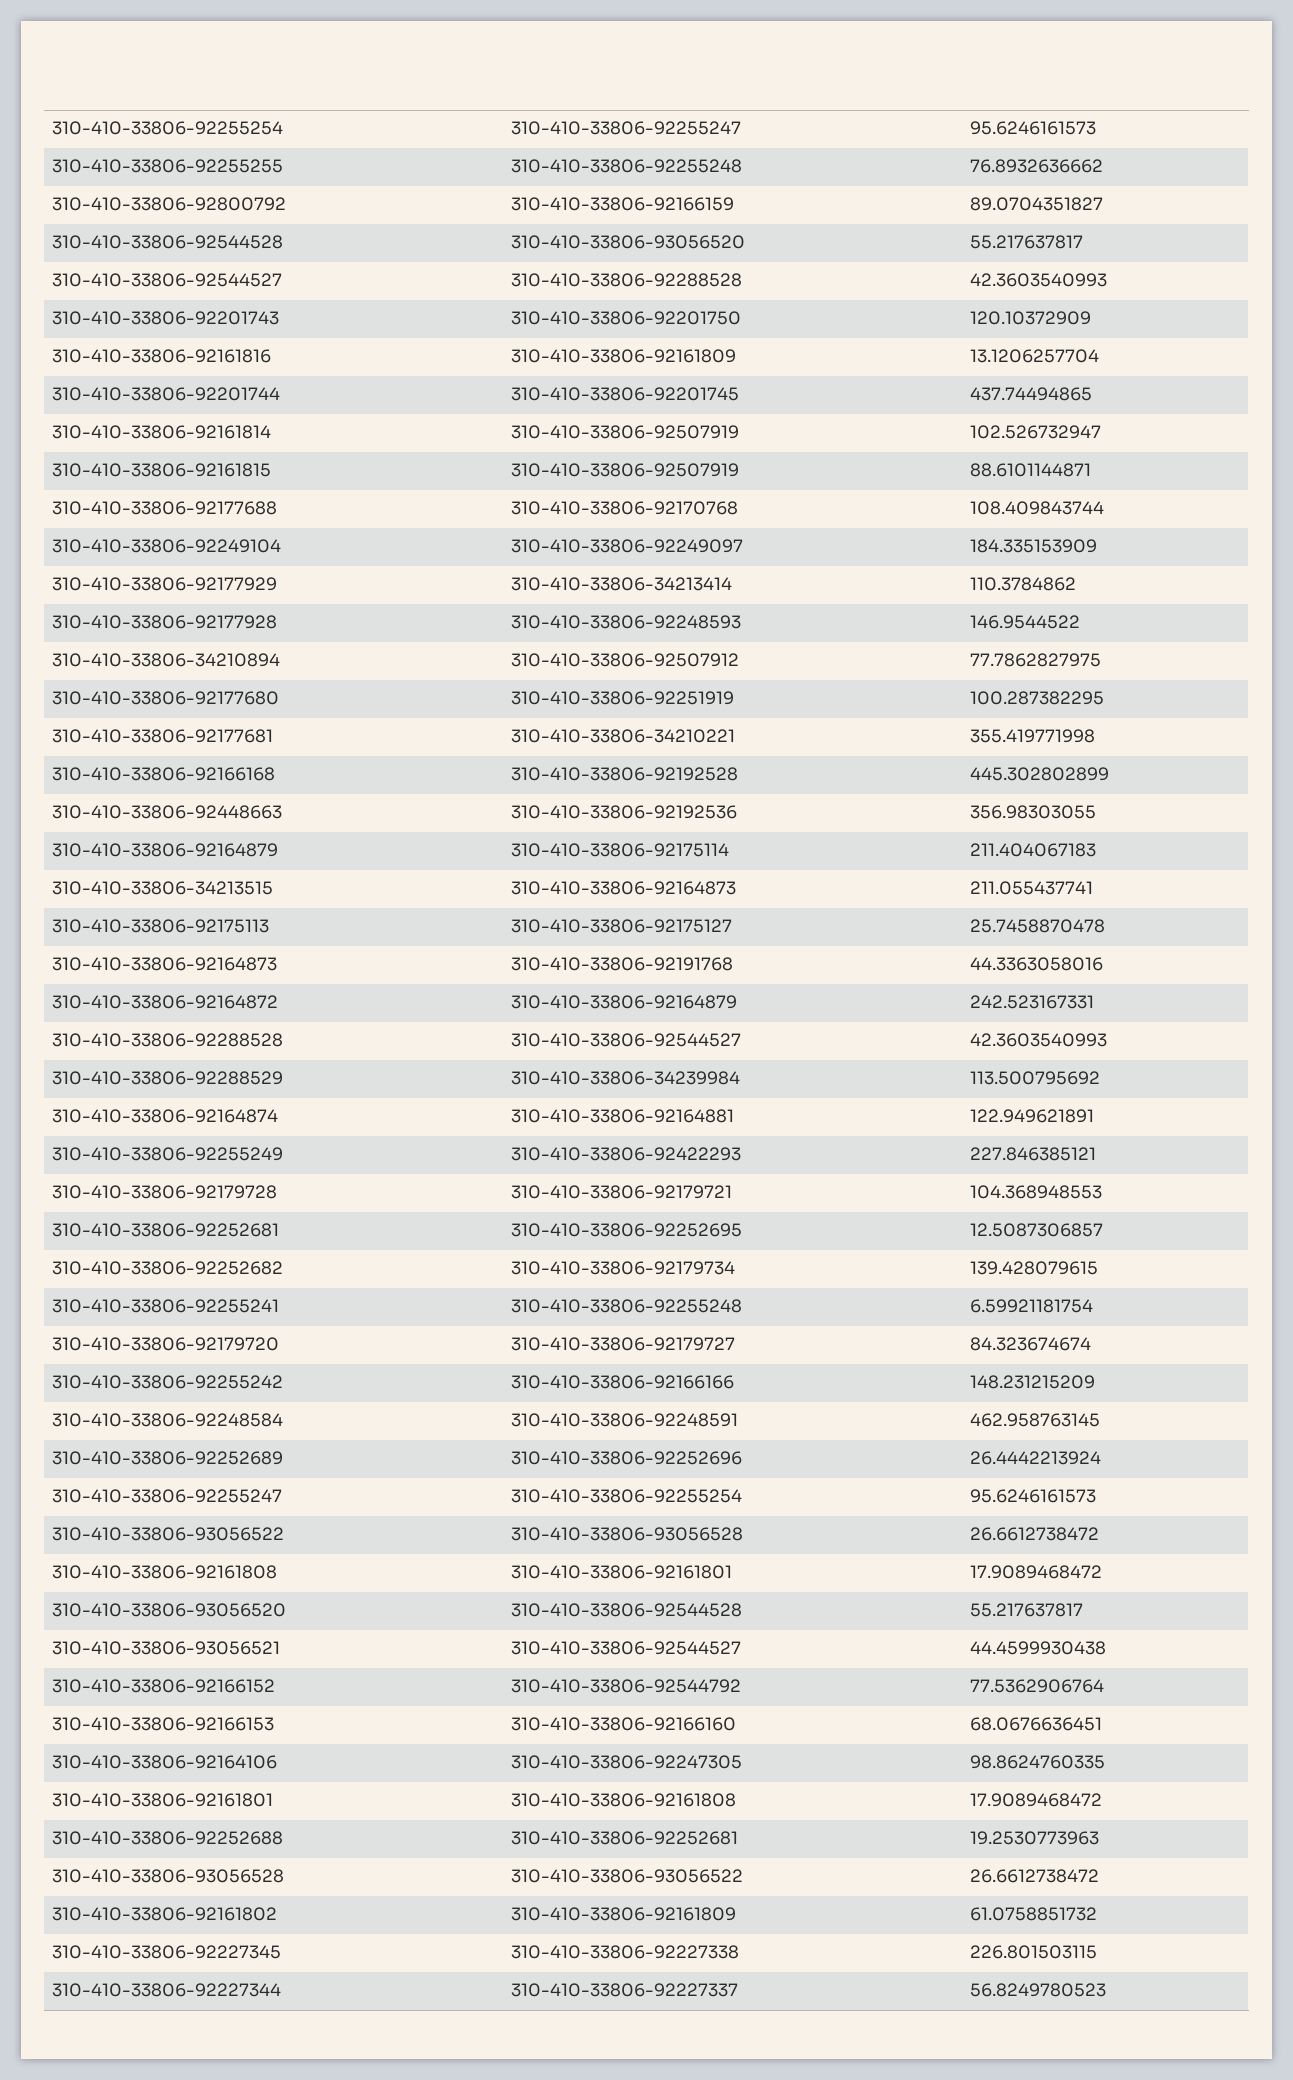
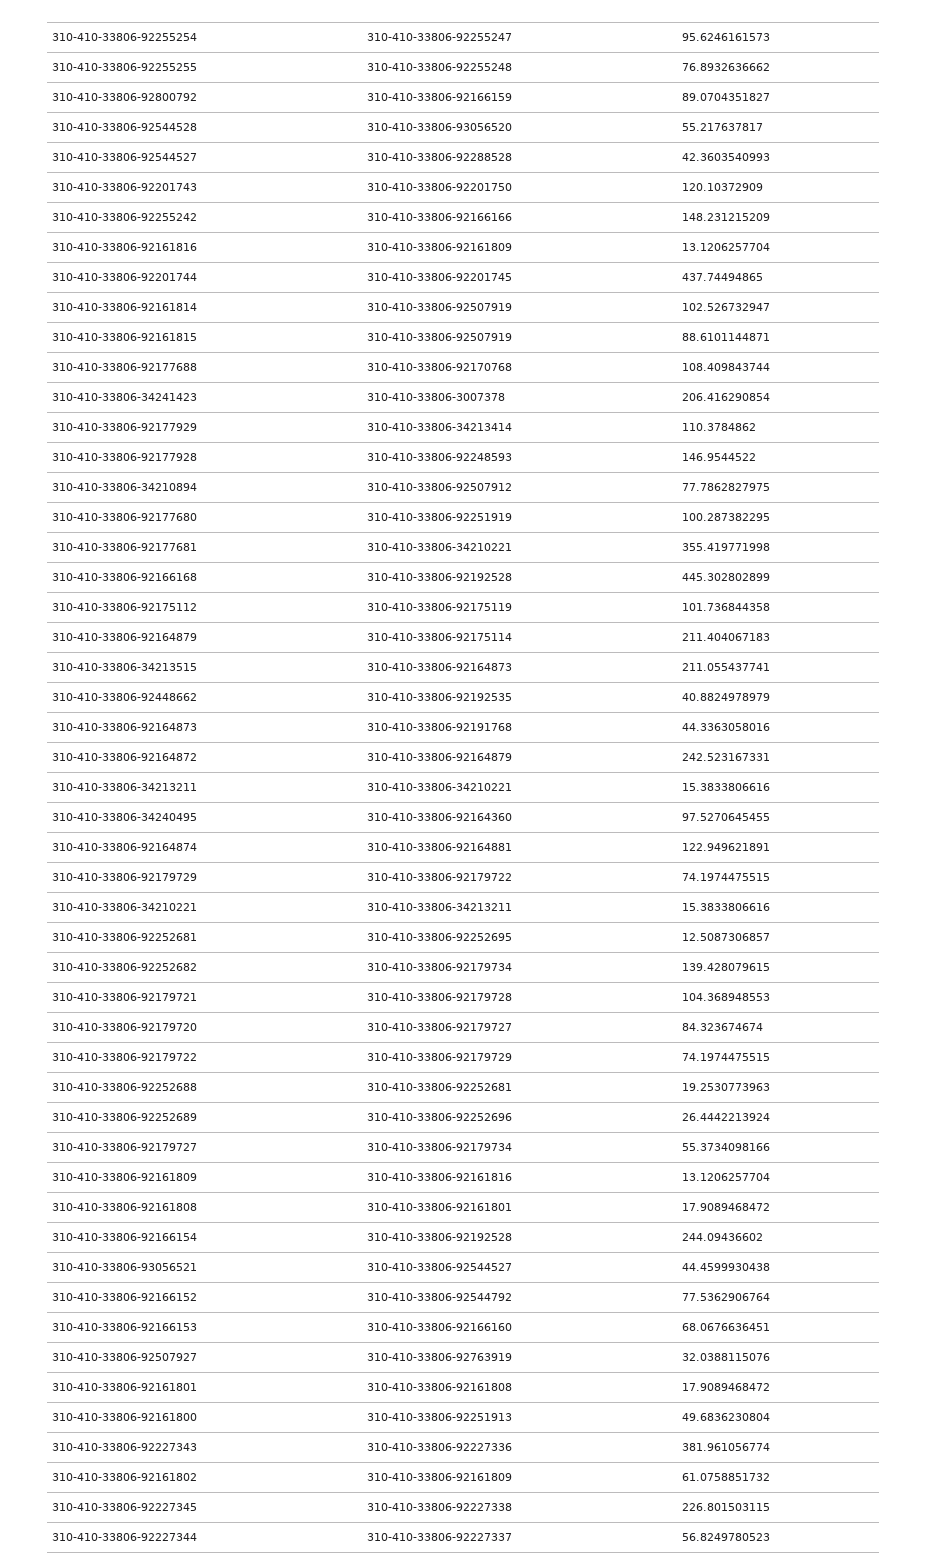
+ 310-410-33806-92255242 | 310-410-33806-92166166 | 148.231215209
- 310-410-33806-92249104 | 310-410-33806-92249097 | 184.335153909
+ 310-410-33806-34241423 | 310-410-33806-3007378 | 206.416290854
- 310-410-33806-92448663 | 310-410-33806-92192536 | 356.98303055
+ 310-410-33806-92175112 | 310-410-33806-92175119 | 101.736844358
- 310-410-33806-92175113 | 310-410-33806-92175127 | 25.7458870478
+ 310-410-33806-92448662 | 310-410-33806-92192535 | 40.8824978979
- 310-410-33806-92288528 | 310-410-33806-92544527 | 42.3603540993
- 310-410-33806-92288529 | 310-410-33806-34239984 | 113.500795692
+ 310-410-33806-34213211 | 310-410-33806-34210221 | 15.3833806616
+ 310-410-33806-34240495 | 310-410-33806-92164360 | 97.5270645455
  310-410-33806-92164874 | 310-410-33806-92164881 | 122.949621891
- 310-410-33806-92255249 | 310-410-33806-92422293 | 227.846385121
- 310-410-33806-92179728 | 310-410-33806-92179721 | 104.368948553
+ 310-410-33806-92179729 | 310-410-33806-92179722 | 74.1974475515
+ 310-410-33806-34210221 | 310-410-33806-34213211 | 15.3833806616
- 310-410-33806-92255241 | 310-410-33806-92255248 | 6.59921181754
+ 310-410-33806-92179721 | 310-410-33806-92179728 | 104.368948553
- 310-410-33806-92255242 | 310-410-33806-92166166 | 148.231215209
- 310-410-33806-92248584 | 310-410-33806-92248591 | 462.958763145
+ 310-410-33806-92179722 | 310-410-33806-92179729 | 74.1974475515
+ 310-410-33806-92252688 | 310-410-33806-92252681 | 19.2530773963
  310-410-33806-92252689 | 310-410-33806-92252696 | 26.4442213924
- 310-410-33806-92255247 | 310-410-33806-92255254 | 95.6246161573
- 310-410-33806-93056522 | 310-410-33806-93056528 | 26.6612738472
+ 310-410-33806-92179727 | 310-410-33806-92179734 | 55.3734098166
+ 310-410-33806-92161809 | 310-410-33806-92161816 | 13.1206257704
- 310-410-33806-93056520 | 310-410-33806-92544528 | 55.217637817
+ 310-410-33806-92166154 | 310-410-33806-92192528 | 244.09436602
- 310-410-33806-92164106 | 310-410-33806-92247305 | 98.8624760335
+ 310-410-33806-92507927 | 310-410-33806-92763919 | 32.0388115076
- 310-410-33806-92252688 | 310-410-33806-92252681 | 19.2530773963
- 310-410-33806-93056528 | 310-410-33806-93056522 | 26.6612738472
+ 310-410-33806-92161800 | 310-410-33806-92251913 | 49.6836230804
+ 310-410-33806-92227343 | 310-410-33806-92227336 | 381.961056774

